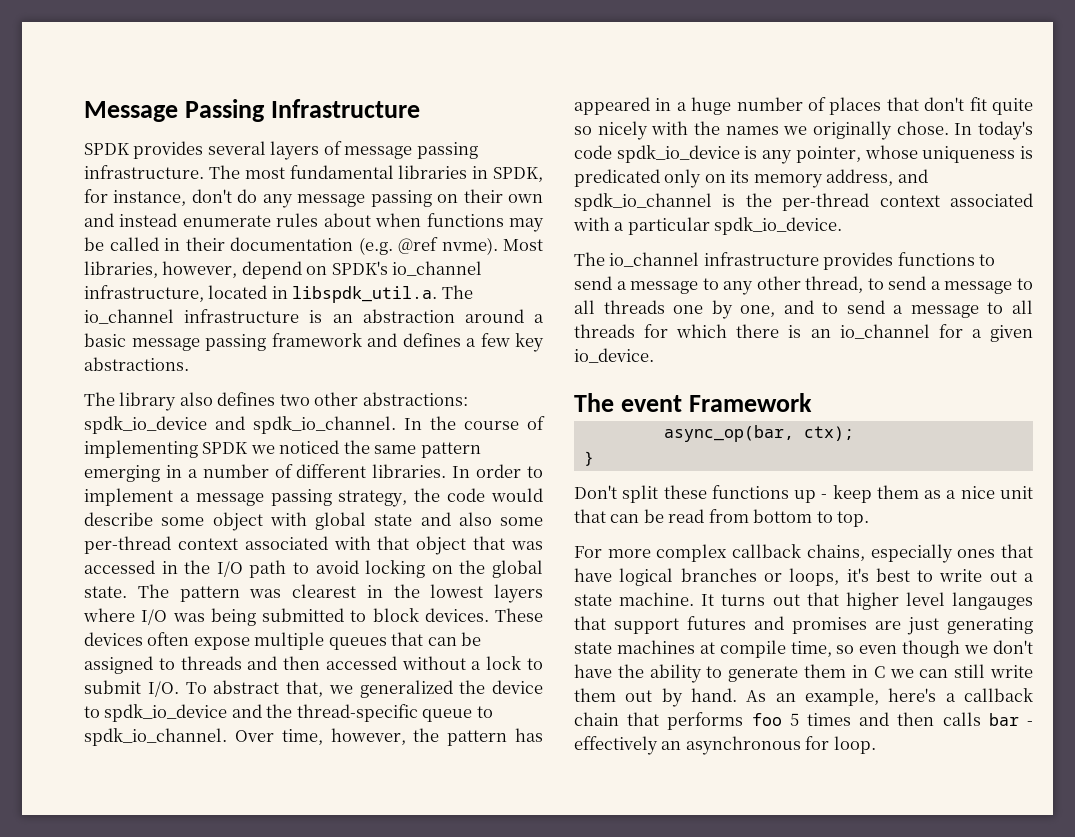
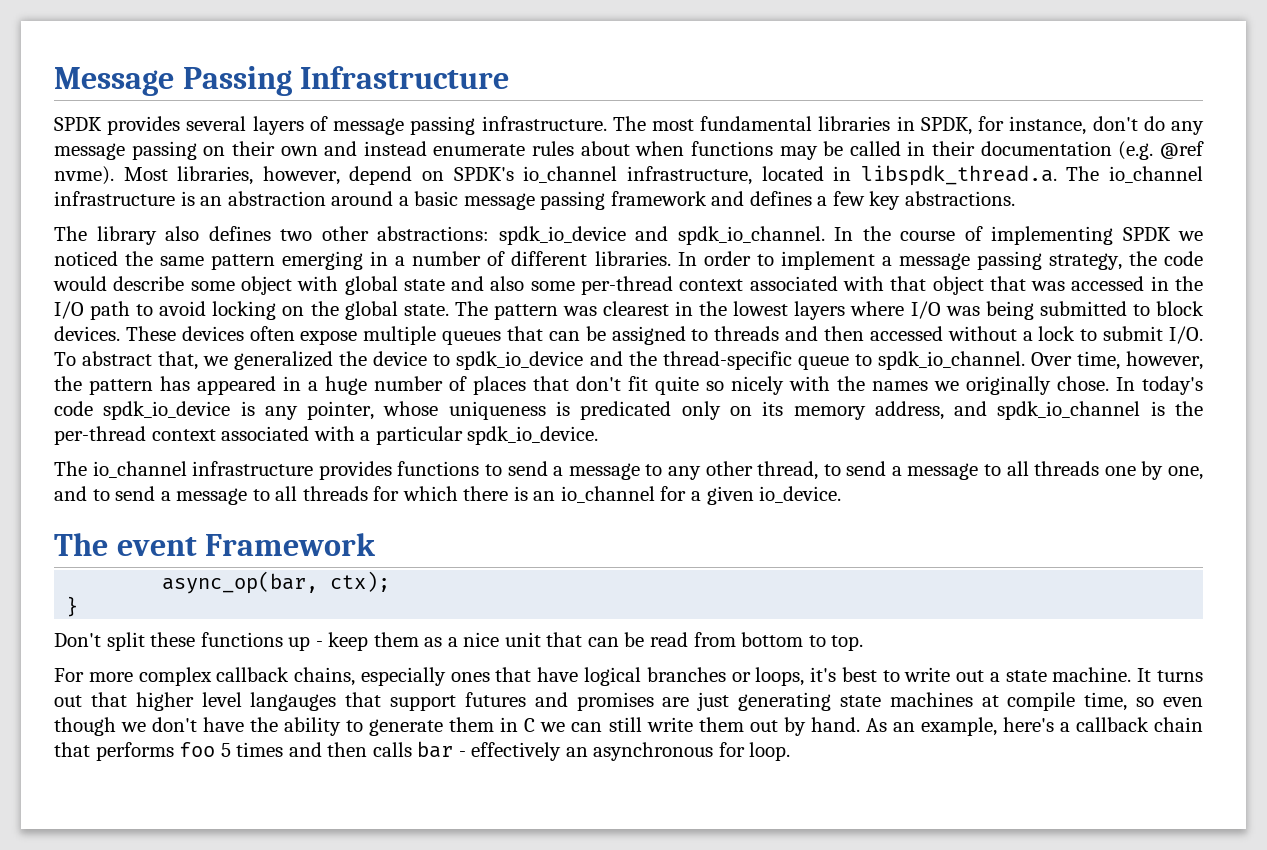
- Most libraries, however, depend on SPDK's io_channel infrastructure, located in libspdk_util.a. The io_channel infrastructure is an abstraction around a basic message passing framework and defines a few key abstractions.
+ Most libraries, however, depend on SPDK's io_channel infrastructure, located in libspdk_thread.a. The io_channel infrastructure is an abstraction around a basic message passing framework and defines a few key abstractions.

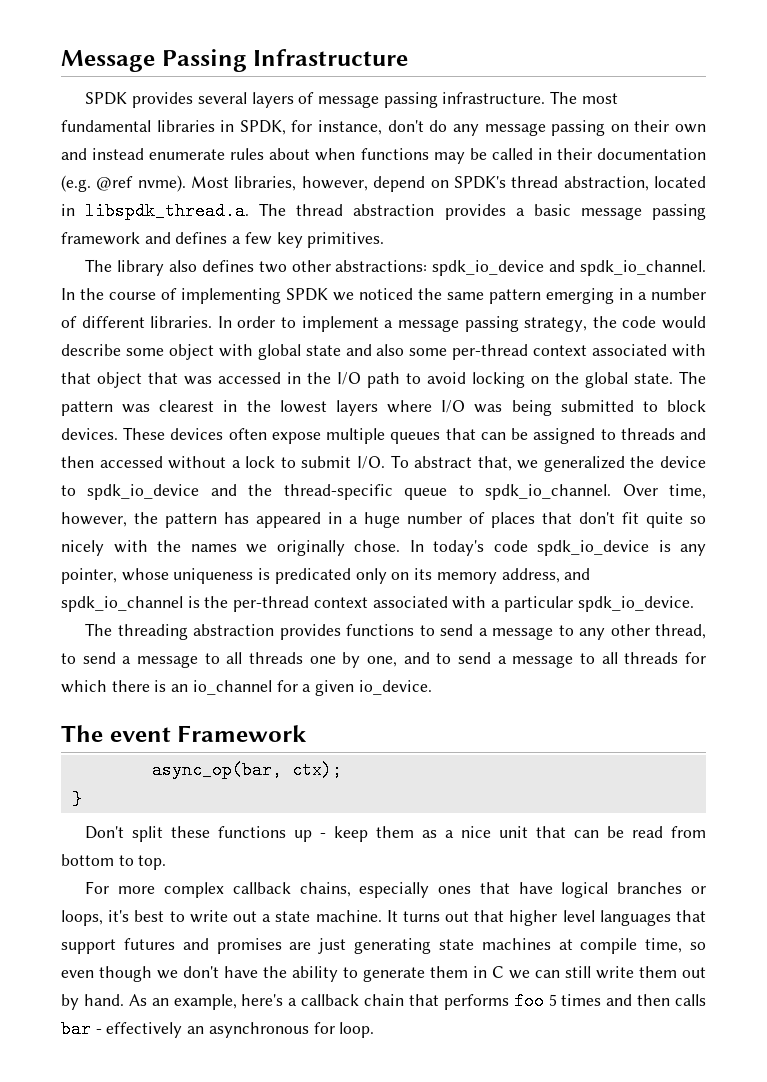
- Most libraries, however, depend on SPDK's io_channel infrastructure, located in libspdk_thread.a. The io_channel infrastructure is an abstraction around a basic message passing framework and defines a few key abstractions.
+ Most libraries, however, depend on SPDK's thread abstraction, located in libspdk_thread.a. The thread abstraction provides a basic message passing framework and defines a few key primitives.
- The io_channel infrastructure provides functions to send a message to any other thread, to send a message to all threads one by one, and to send a message to all threads for which there is an io_channel for a given io_device.
+ The threading abstraction provides functions to send a message to any other thread, to send a message to all threads one by one, and to send a message to all threads for which there is an io_channel for a given io_device.
- It turns out that higher level langauges that support futures and promises are just generating state machines at compile time, so even though we don't have the ability to generate them in C we can still write them out by hand.
+ It turns out that higher level languages that support futures and promises are just generating state machines at compile time, so even though we don't have the ability to generate them in C we can still write them out by hand.

